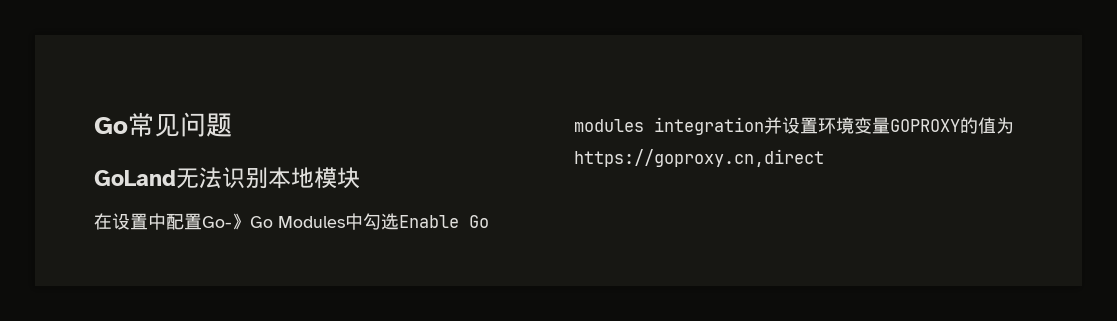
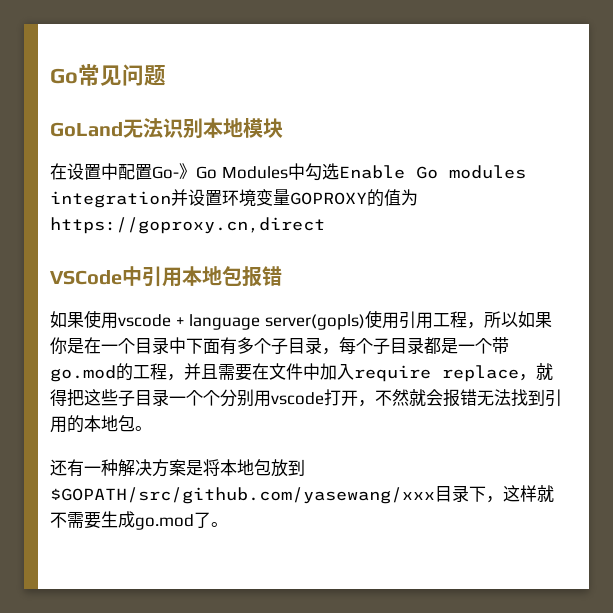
+ VSCode中引用本地包报错
+ 如果使用vscode + language server(gopls)使用引用工程，所以如果你是在一个目录中下面有多个子目录，每个子目录都是一个带go.mod的工程，并且需要在文件中加入require replace，就得把这些子目录一个个分别用vscode打开，不然就会报错无法找到引用的本地包。
+ 还有一种解决方案是将本地包放到$GOPATH/src/github.com/yasewang/xxx目录下，这样就不需要生成go.mod了。

